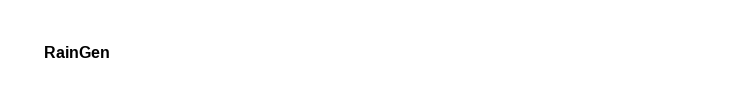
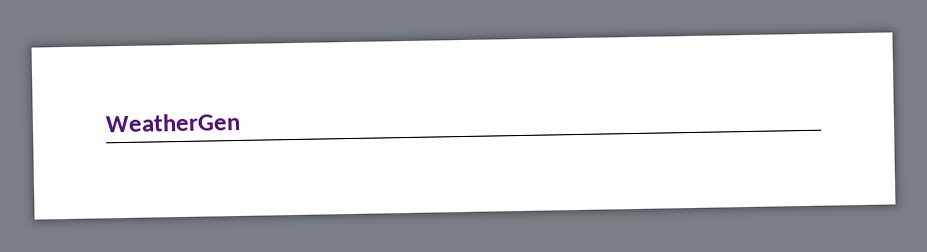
- RainGen
+ WeatherGen

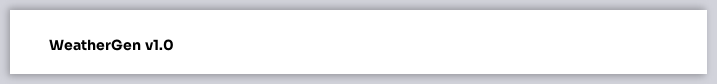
- WeatherGen
+ WeatherGen v1.0

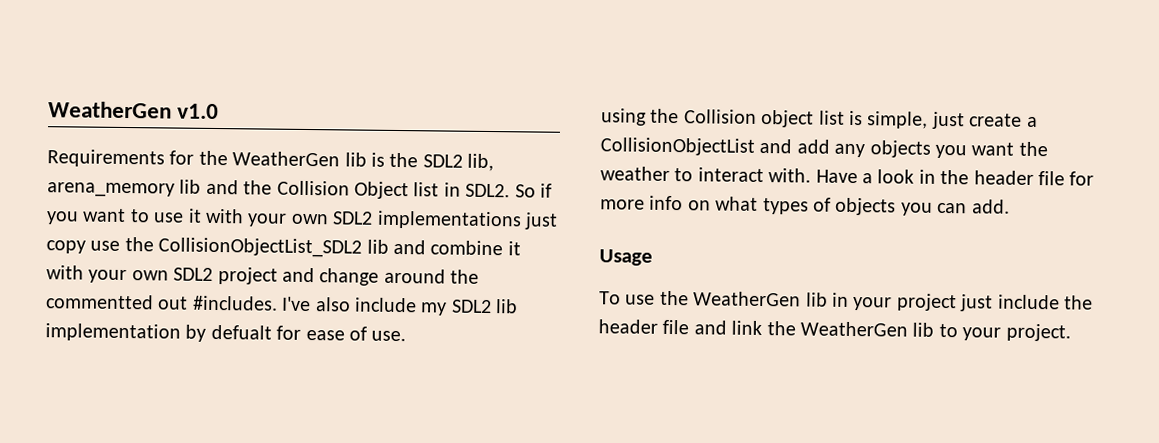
+ Requirements for the WeatherGen lib is the SDL2 lib, arena_memory lib and the Collision Object list in SDL2. So if you want to use it with your own SDL2 implementations just copy use the CollisionObjectList_SDL2 lib and combine it with your own SDL2 project and change around the commentted out #includes. I've also include my SDL2 lib implementation by defualt for ease of use.
+ using the Collision object list is simple, just create a CollisionObjectList and add any objects you want the weather to interact with. Have a look in the header file for more info on what types of objects you can add.
+ Usage
+ To use the WeatherGen lib in your project just include the header file and link the WeatherGen lib to your project.

